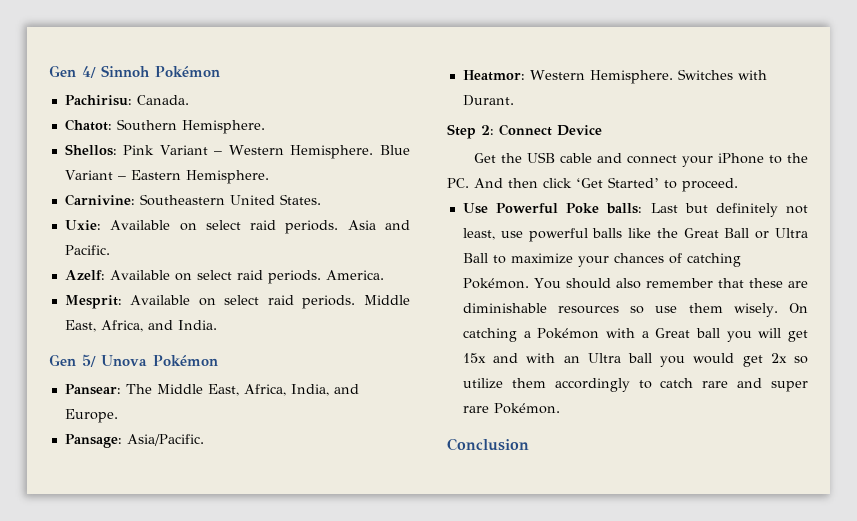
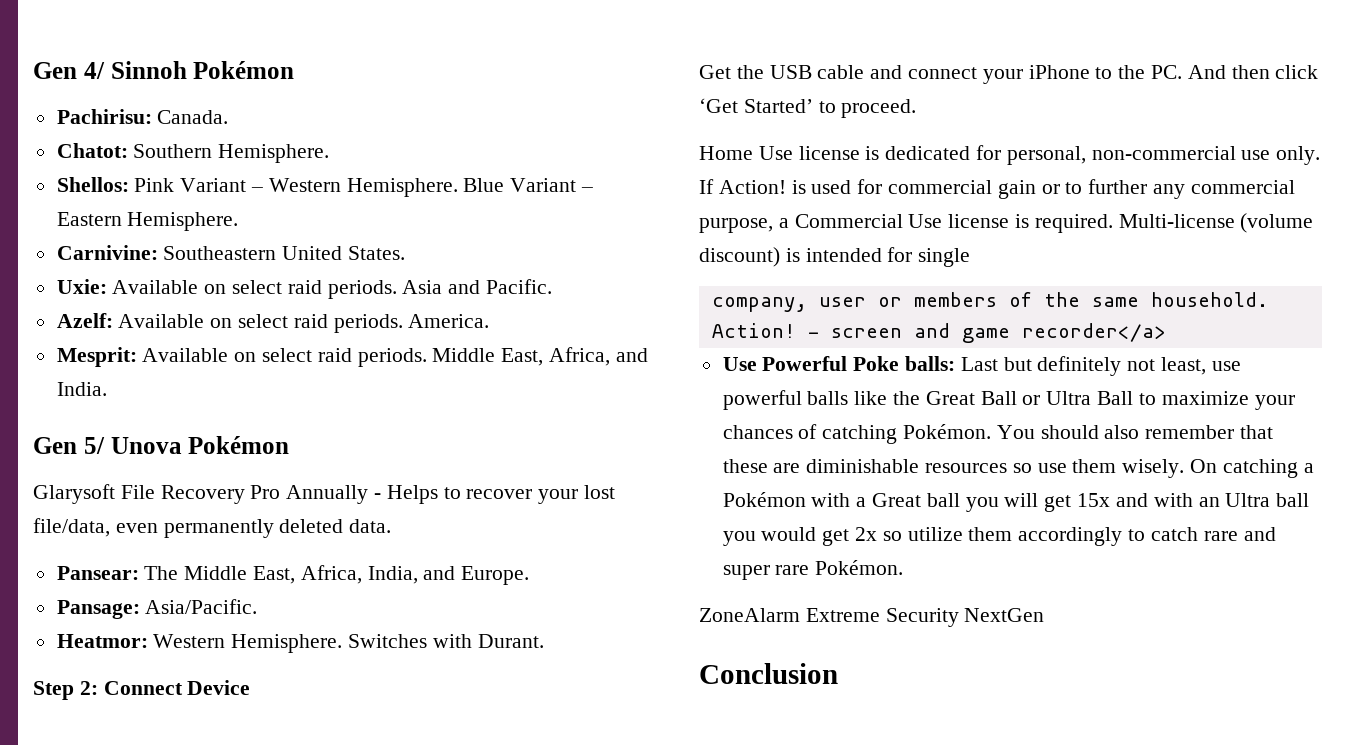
+ Glarysoft File Recovery Pro Annually - Helps to recover your lost file/data, even permanently deleted data.
+ Home Use license is dedicated for personal, non-commercial use only. If Action! is used for commercial gain or to further any commercial purpose, a Commercial Use license is required. Multi-license (volume discount) is intended for single
+ company, user or members of the same household. Action! - screen and game recorder</a>
+ ZoneAlarm Extreme Security NextGen

